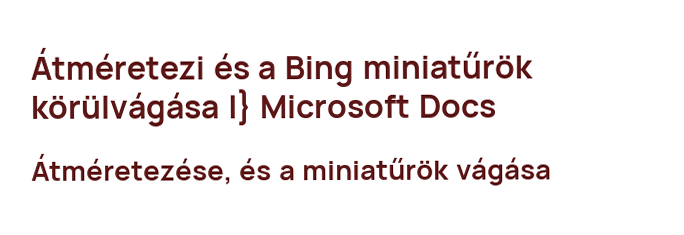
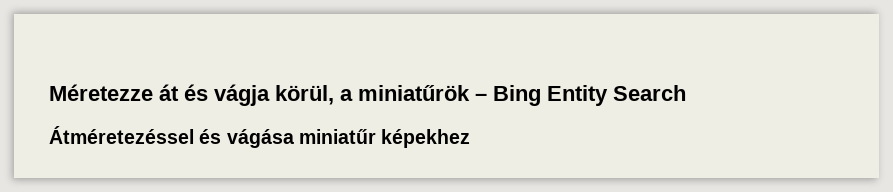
- Átméretezi és a Bing miniatűrök körülvágása |} Microsoft Docs
- Átméretezése, és a miniatűrök vágása
+ Méretezze át és vágja körül, a miniatűrök – Bing Entity Search
+ Átméretezéssel és vágása miniatűr képekhez

